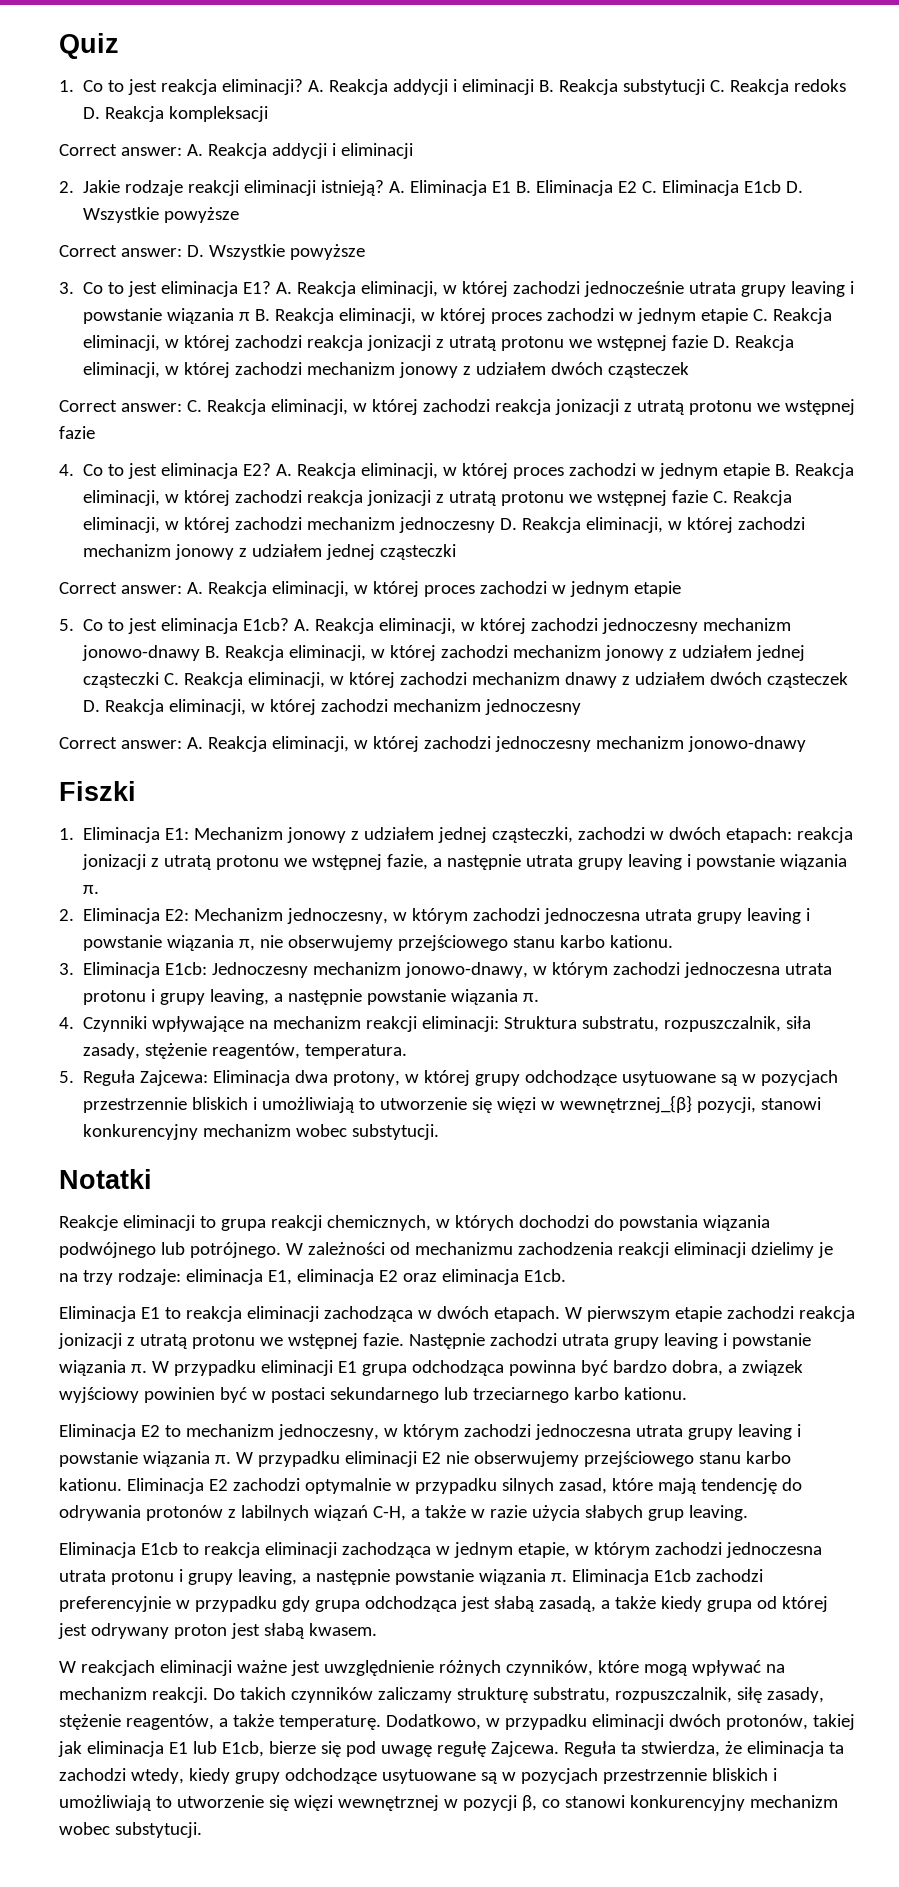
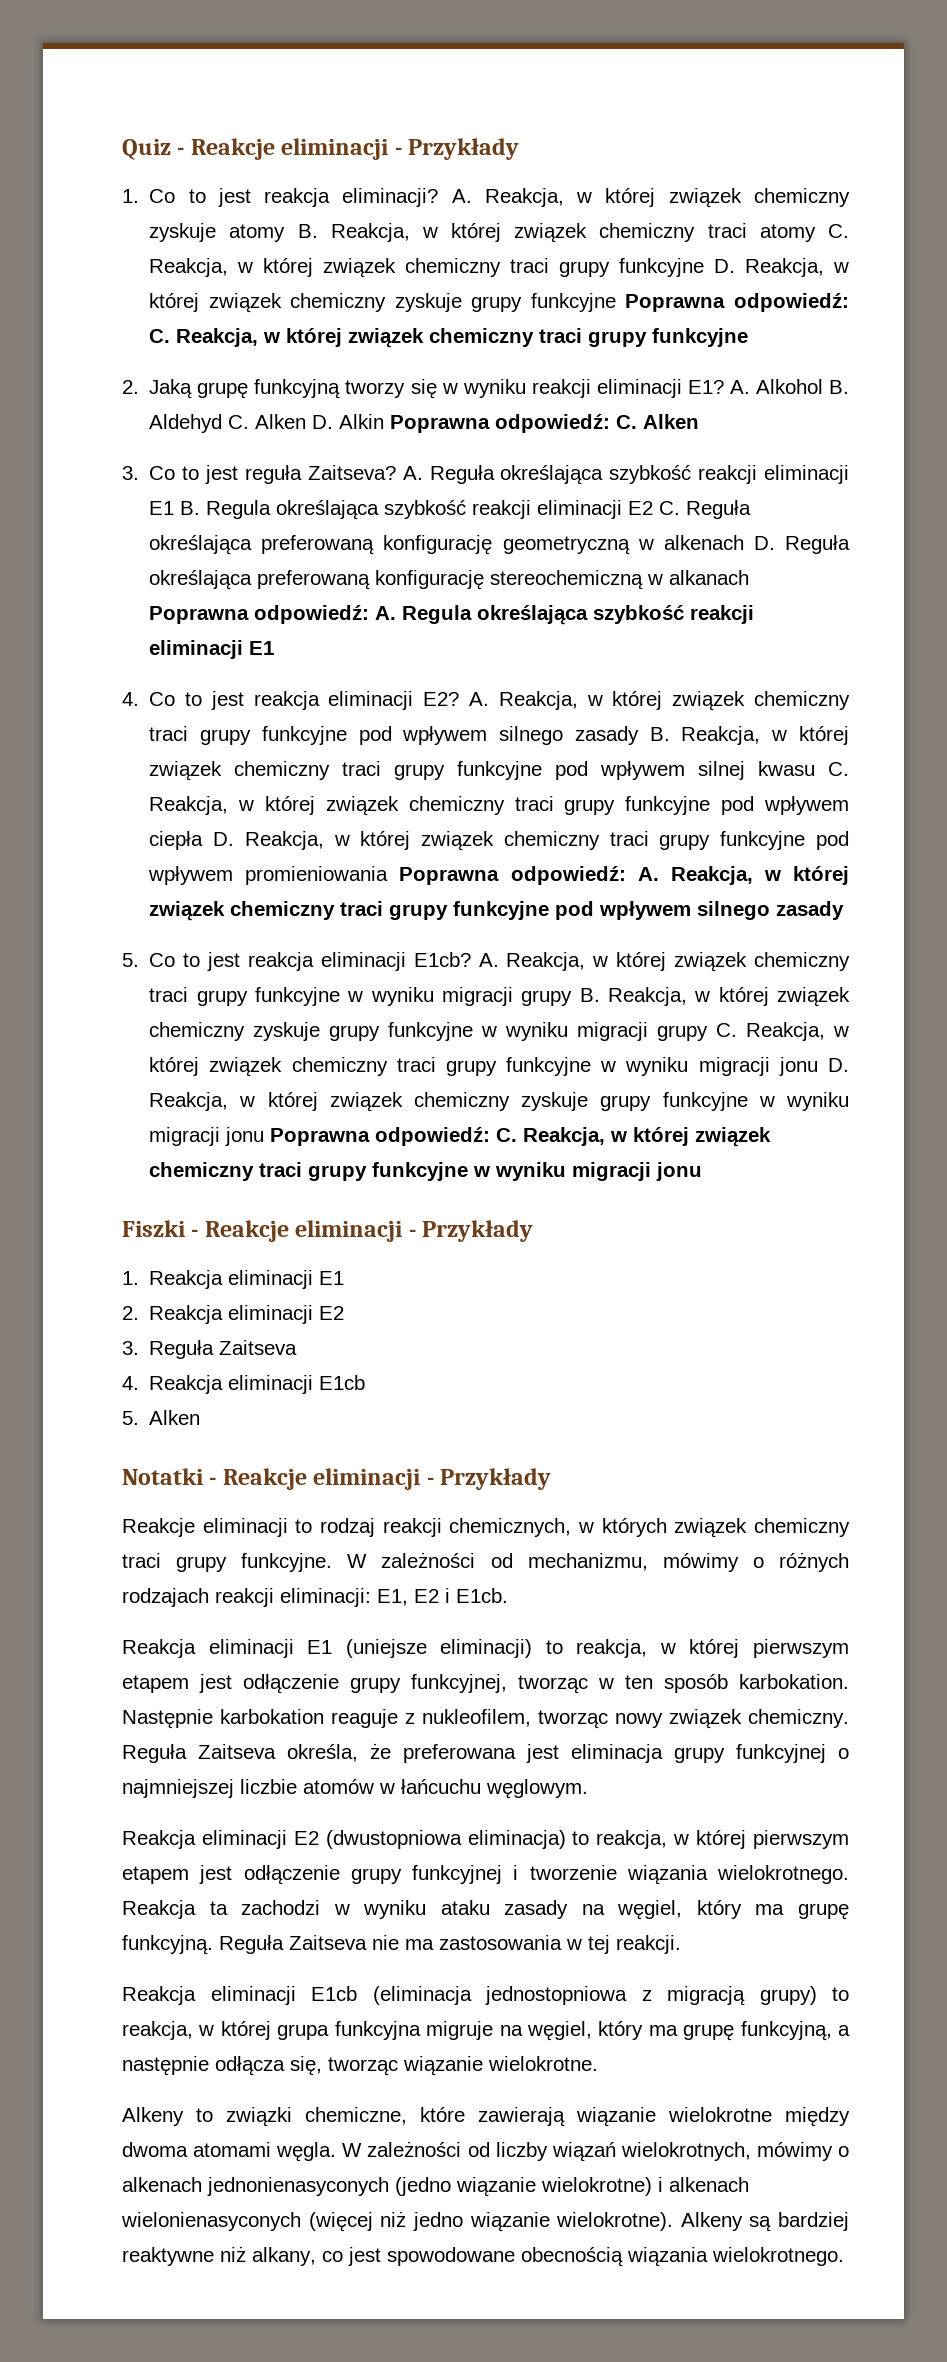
- Quiz
+ Quiz - Reakcje eliminacji - Przykłady
- A. Reakcja addycji i eliminacji B. Reakcja substytucji C. Reakcja redoks D. Reakcja kompleksacji
- Correct answer: A. Reakcja addycji i eliminacji
- 2. Jakie rodzaje reakcji eliminacji istnieją? A. Eliminacja E1 B. Eliminacja E2 C. Eliminacja E1cb D. Wszystkie powyższe
- Correct answer: D. Wszystkie powyższe
- 3. Co to jest eliminacja E1? A. Reakcja eliminacji, w której zachodzi jednocześnie utrata grupy leaving i powstanie wiązania π B. Reakcja eliminacji, w której proces zachodzi w jednym etapie C. Reakcja eliminacji, w której zachodzi reakcja jonizacji z utratą protonu we wstępnej fazie D. Reakcja eliminacji, w której zachodzi mechanizm jonowy z udziałem dwóch cząsteczek
- Correct answer: C. Reakcja eliminacji, w której zachodzi reakcja jonizacji z utratą protonu we wstępnej fazie
- 4. Co to jest eliminacja E2? A. Reakcja eliminacji, w której proces zachodzi w jednym etapie B. Reakcja eliminacji, w której zachodzi reakcja jonizacji z utratą protonu we wstępnej fazie C. Reakcja eliminacji, w której zachodzi mechanizm jednoczesny D. Reakcja eliminacji, w której zachodzi mechanizm jonowy z udziałem jednej cząsteczki
- Correct answer: A. Reakcja eliminacji, w której proces zachodzi w jednym etapie
- 5. Co to jest eliminacja E1cb? A. Reakcja eliminacji, w której zachodzi jednoczesny mechanizm jonowo-dnawy B. Reakcja eliminacji, w której zachodzi mechanizm jonowy z udziałem jednej cząsteczki C. Reakcja eliminacji, w której zachodzi mechanizm dnawy z udziałem dwóch cząsteczek D. Reakcja eliminacji, w której zachodzi mechanizm jednoczesny
- Correct answer: A. Reakcja eliminacji, w której zachodzi jednoczesny mechanizm jonowo-dnawy
- Fiszki
- 1. Eliminacja E1: Mechanizm jonowy z udziałem jednej cząsteczki, zachodzi w dwóch etapach: reakcja jonizacji z utratą protonu we wstępnej fazie, a następnie utrata grupy leaving i powstanie wiązania π.
- 2. Eliminacja E2: Mechanizm jednoczesny, w którym zachodzi jednoczesna utrata grupy leaving i powstanie wiązania π, nie obserwujemy przejściowego stanu karbo kationu.
- 3. Eliminacja E1cb: Jednoczesny mechanizm jonowo-dnawy, w którym zachodzi jednoczesna utrata protonu i grupy leaving, a następnie powstanie wiązania π.
- 4. Czynniki wpływające na mechanizm reakcji eliminacji: Struktura substratu, rozpuszczalnik, siła zasady, stężenie reagentów, temperatura.
- 5. Reguła Zajcewa: Eliminacja dwa protony, w której grupy odchodzące usytuowane są w pozycjach przestrzennie bliskich i umożliwiają to utworzenie się więzi w wewnętrznej_{β} pozycji, stanowi konkurencyjny mechanizm wobec substytucji.
- Notatki
+ A. Reakcja, w której związek chemiczny zyskuje atomy B. Reakcja, w której związek chemiczny traci atomy C. Reakcja, w której związek chemiczny traci grupy funkcyjne D. Reakcja, w której związek chemiczny zyskuje grupy funkcyjne Poprawna odpowiedź: C. Reakcja, w której związek chemiczny traci grupy funkcyjne
+ 2. Jaką grupę funkcyjną tworzy się w wyniku reakcji eliminacji E1? A. Alkohol B. Aldehyd C. Alken D. Alkin Poprawna odpowiedź: C. Alken
+ 3. Co to jest reguła Zaitseva? A. Reguła określająca szybkość reakcji eliminacji E1 B. Regula określająca szybkość reakcji eliminacji E2 C. Reguła określająca preferowaną konfigurację geometryczną w alkenach D. Reguła określająca preferowaną konfigurację stereochemiczną w alkanach Poprawna odpowiedź: A. Regula określająca szybkość reakcji eliminacji E1
+ 4. Co to jest reakcja eliminacji E2? A. Reakcja, w której związek chemiczny traci grupy funkcyjne pod wpływem silnego zasady B. Reakcja, w której związek chemiczny traci grupy funkcyjne pod wpływem silnej kwasu C. Reakcja, w której związek chemiczny traci grupy funkcyjne pod wpływem ciepła D. Reakcja, w której związek chemiczny traci grupy funkcyjne pod wpływem promieniowania Poprawna odpowiedź: A. Reakcja, w której związek chemiczny traci grupy funkcyjne pod wpływem silnego zasady
+ 5. Co to jest reakcja eliminacji E1cb? A. Reakcja, w której związek chemiczny traci grupy funkcyjne w wyniku migracji grupy B. Reakcja, w której związek chemiczny zyskuje grupy funkcyjne w wyniku migracji grupy C. Reakcja, w której związek chemiczny traci grupy funkcyjne w wyniku migracji jonu D. Reakcja, w której związek chemiczny zyskuje grupy funkcyjne w wyniku migracji jonu Poprawna odpowiedź: C. Reakcja, w której związek chemiczny traci grupy funkcyjne w wyniku migracji jonu
+ Fiszki - Reakcje eliminacji - Przykłady
+ 1. Reakcja eliminacji E1
+ 2. Reakcja eliminacji E2
+ 3. Reguła Zaitseva
+ 4. Reakcja eliminacji E1cb
+ 5. Alken
+ Notatki - Reakcje eliminacji - Przykłady
- Reakcje eliminacji to grupa reakcji chemicznych, w których dochodzi do powstania wiązania podwójnego lub potrójnego. W zależności od mechanizmu zachodzenia reakcji eliminacji dzielimy je na trzy rodzaje: eliminacja E1, eliminacja E2 oraz eliminacja E1cb.
- Eliminacja E1 to reakcja eliminacji zachodząca w dwóch etapach. W pierwszym etapie zachodzi reakcja jonizacji z utratą protonu we wstępnej fazie. Następnie zachodzi utrata grupy leaving i powstanie wiązania π. W przypadku eliminacji E1 grupa odchodząca powinna być bardzo dobra, a związek wyjściowy powinien być w postaci sekundarnego lub trzeciarnego karbo kationu.
- Eliminacja E2 to mechanizm jednoczesny, w którym zachodzi jednoczesna utrata grupy leaving i powstanie wiązania π. W przypadku eliminacji E2 nie obserwujemy przejściowego stanu karbo kationu. Eliminacja E2 zachodzi optymalnie w przypadku silnych zasad, które mają tendencję do odrywania protonów z labilnych wiązań C-H, a także w razie użycia słabych grup leaving.
- Eliminacja E1cb to reakcja eliminacji zachodząca w jednym etapie, w którym zachodzi jednoczesna utrata protonu i grupy leaving, a następnie powstanie wiązania π. Eliminacja E1cb zachodzi preferencyjnie w przypadku gdy grupa odchodząca jest słabą zasadą, a także kiedy grupa od której jest odrywany proton jest słabą kwasem.
- W reakcjach eliminacji ważne jest uwzględnienie różnych czynników, które mogą wpływać na mechanizm reakcji. Do takich czynników zaliczamy strukturę substratu, rozpuszczalnik, siłę zasady, stężenie reagentów, a także temperaturę. Dodatkowo, w przypadku eliminacji dwóch protonów, takiej jak eliminacja E1 lub E1cb, bierze się pod uwagę regułę Zajcewa. Reguła ta stwierdza, że eliminacja ta zachodzi wtedy, kiedy grupy odchodzące usytuowane są w pozycjach przestrzennie bliskich i umożliwiają to utworzenie się więzi wewnętrznej w pozycji β, co stanowi konkurencyjny mechanizm wobec substytucji.
+ Reakcje eliminacji to rodzaj reakcji chemicznych, w których związek chemiczny traci grupy funkcyjne. W zależności od mechanizmu, mówimy o różnych rodzajach reakcji eliminacji: E1, E2 i E1cb.
+ Reakcja eliminacji E1 (uniejsze eliminacji) to reakcja, w której pierwszym etapem jest odłączenie grupy funkcyjnej, tworząc w ten sposób karbokation. Następnie karbokation reaguje z nukleofilem, tworząc nowy związek chemiczny. Reguła Zaitseva określa, że preferowana jest eliminacja grupy funkcyjnej o najmniejszej liczbie atomów w łańcuchu węglowym.
+ Reakcja eliminacji E2 (dwustopniowa eliminacja) to reakcja, w której pierwszym etapem jest odłączenie grupy funkcyjnej i tworzenie wiązania wielokrotnego. Reakcja ta zachodzi w wyniku ataku zasady na węgiel, który ma grupę funkcyjną. Reguła Zaitseva nie ma zastosowania w tej reakcji.
+ Reakcja eliminacji E1cb (eliminacja jednostopniowa z migracją grupy) to reakcja, w której grupa funkcyjna migruje na węgiel, który ma grupę funkcyjną, a następnie odłącza się, tworząc wiązanie wielokrotne.
+ Alkeny to związki chemiczne, które zawierają wiązanie wielokrotne między dwoma atomami węgla. W zależności od liczby wiązań wielokrotnych, mówimy o alkenach jednonienasyconych (jedno wiązanie wielokrotne) i alkenach wielonienasyconych (więcej niż jedno wiązanie wielokrotne). Alkeny są bardziej reaktywne niż alkany, co jest spowodowane obecnością wiązania wielokrotnego.

